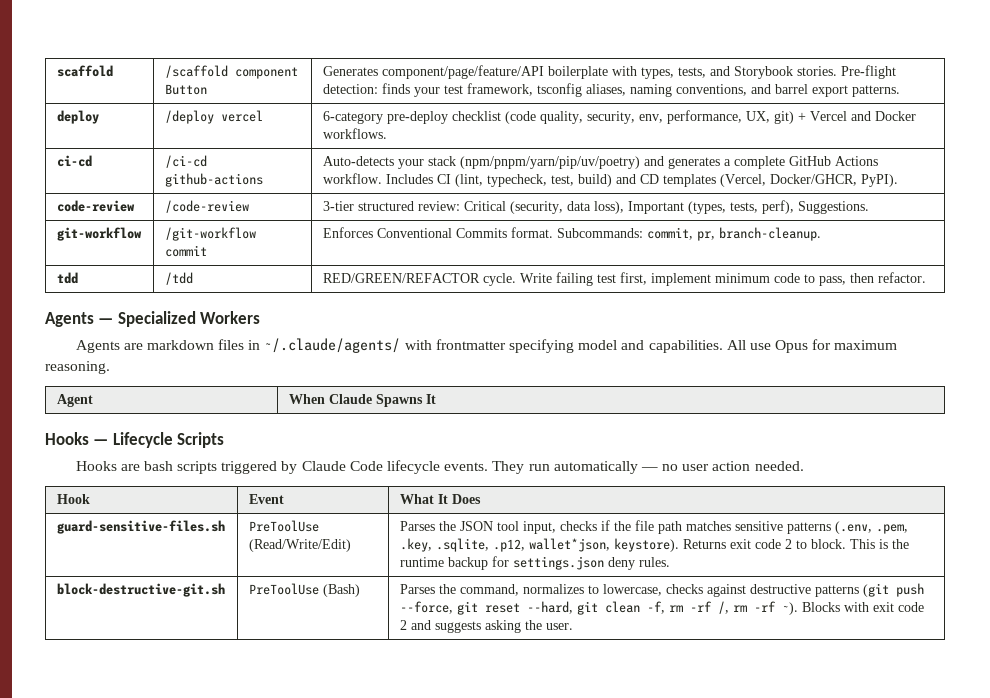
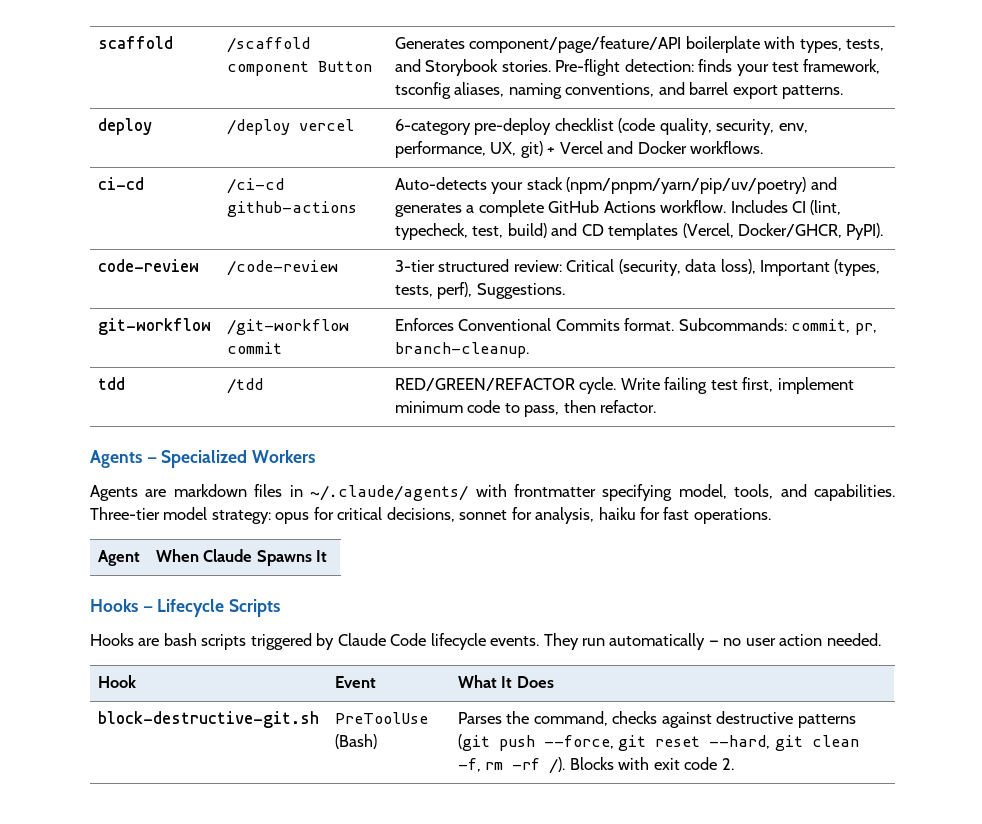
- Agents are markdown files in ~/.claude/agents/ with frontmatter specifying model and capabilities. All use Opus for maximum reasoning.
+ Agents are markdown files in ~/.claude/agents/ with frontmatter specifying model, tools, and capabilities. Three-tier model strategy: opus for critical decisions, sonnet for analysis, haiku for fast operations.
- guard-sensitive-files.sh | PreToolUse (Read/Write/Edit) | Parses the JSON tool input, checks if the file path matches sensitive patterns (.env, .pem, .key, .sqlite, .p12, wallet*json, keystore). Returns exit code 2 to block. This is the runtime backup for settings.json deny rules.
- block-destructive-git.sh | PreToolUse (Bash) | Parses the command, normalizes to lowercase, checks against destructive patterns (git push --force, git reset --hard, git clean -f, rm -rf /, rm -rf ~). Blocks with exit code 2 and suggests asking the user.
+ block-destructive-git.sh | PreToolUse (Bash) | Parses the command, checks against destructive patterns (git push --force, git reset --hard, git clean -f, rm -rf /). Blocks with exit code 2.

